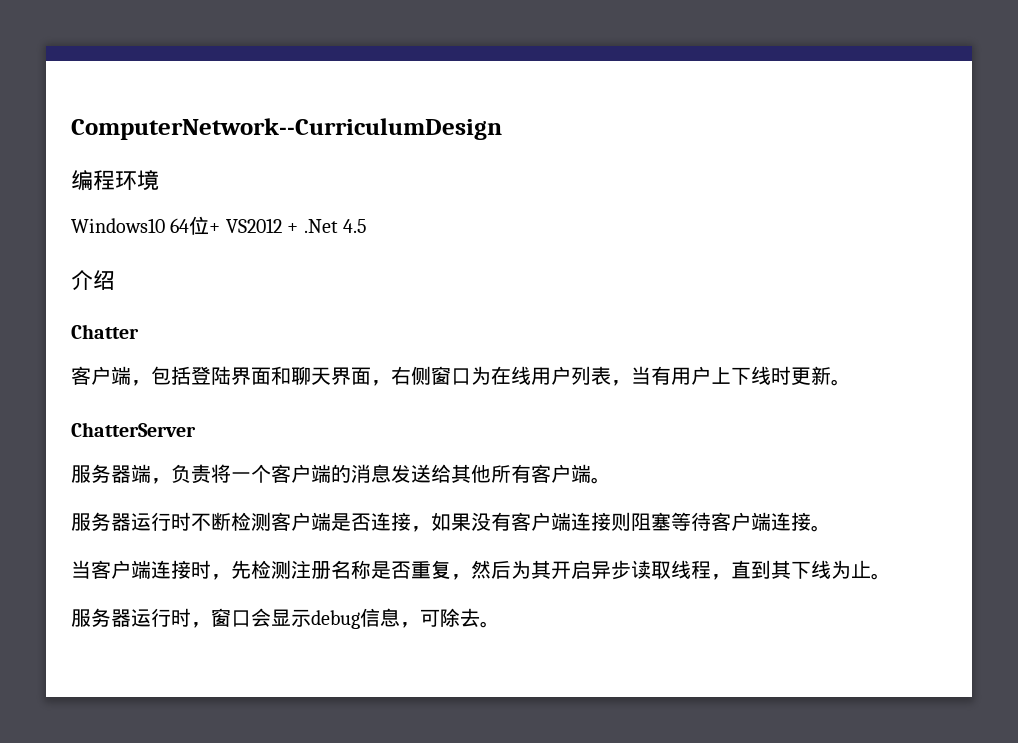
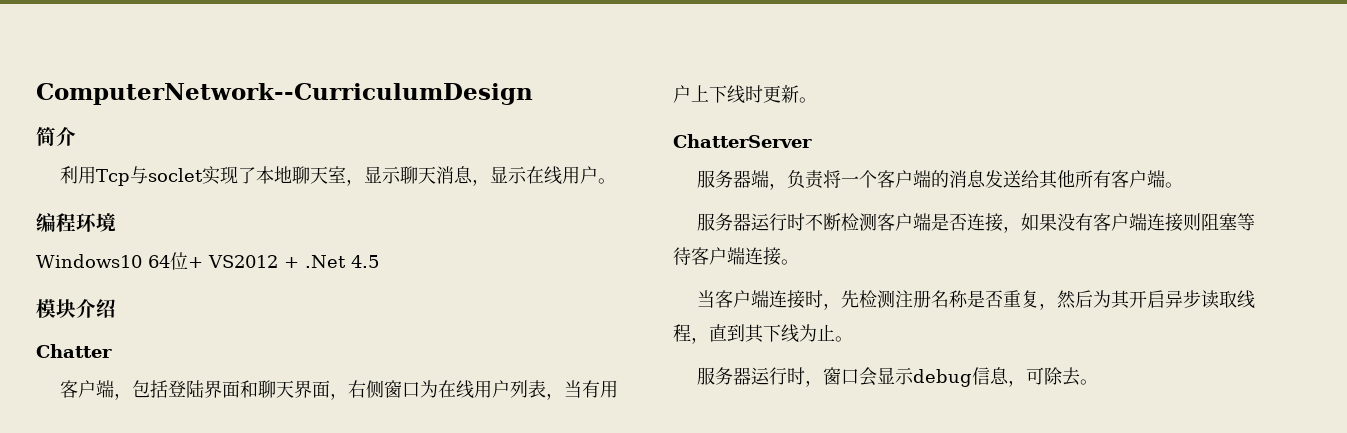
+ 简介
+ 利用Tcp与soclet实现了本地聊天室，显示聊天消息，显示在线用户。
- 介绍
+ 模块介绍

